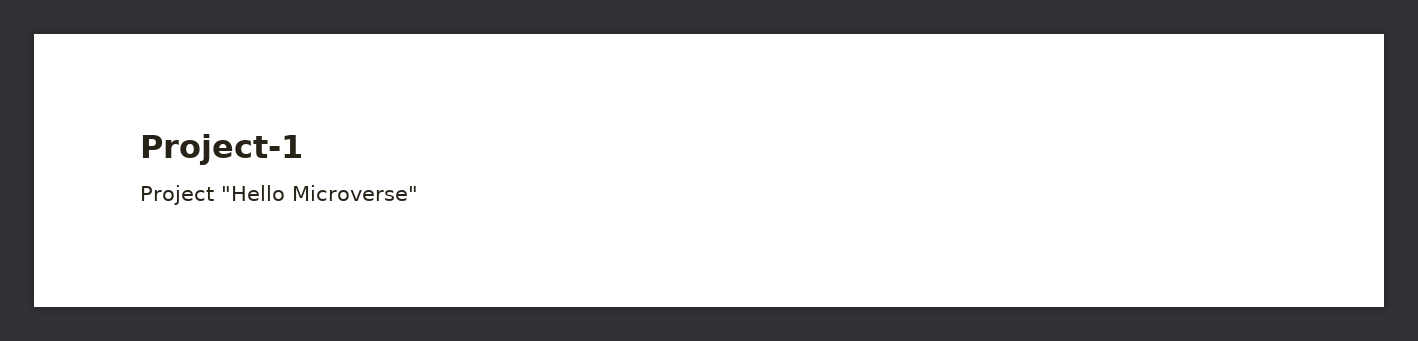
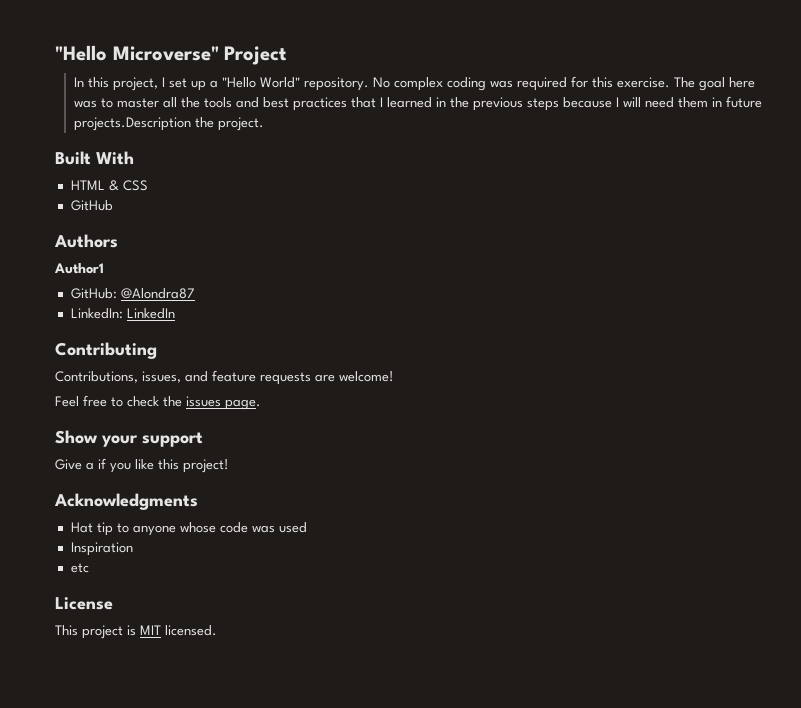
- Project-1
- Project "Hello Microverse"
+ "Hello Microverse" Project
+ In this project, I set up a "Hello World" repository. No complex coding was required for this exercise. The goal here was to master all the tools and best practices that I learned in the previous steps because I will need them in future projects.Description the project.
+ Built With
+ HTML & CSS
+ GitHub
+ Authors
+ Author1
+ GitHub: @Alondra87
+ LinkedIn: LinkedIn
+ Contributing
+ Contributions, issues, and feature requests are welcome!
+ Feel free to check the issues page.
+ Show your support
+ Give a if you like this project!
+ Acknowledgments
+ Hat tip to anyone whose code was used
+ Inspiration
+ etc
+ License
+ This project is MIT licensed.

